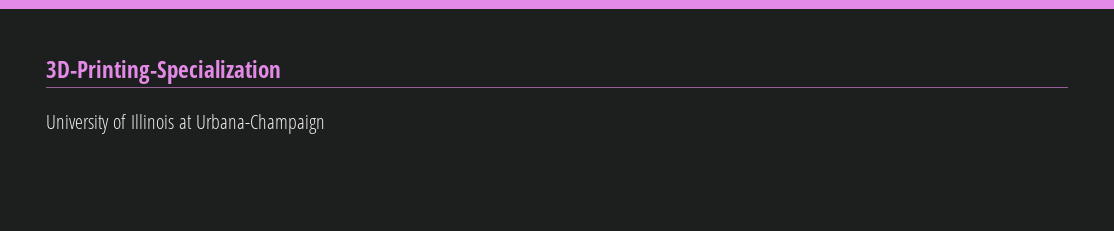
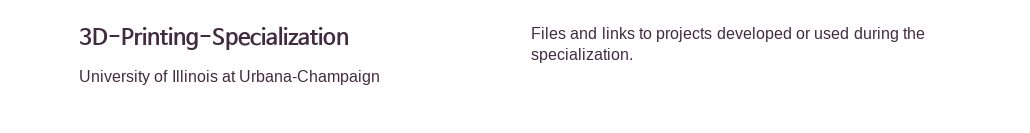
+ Files and links to projects developed or used during the specialization.

